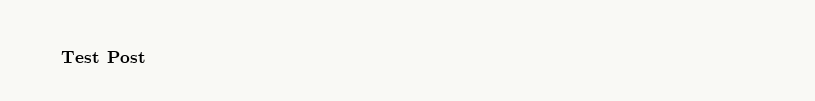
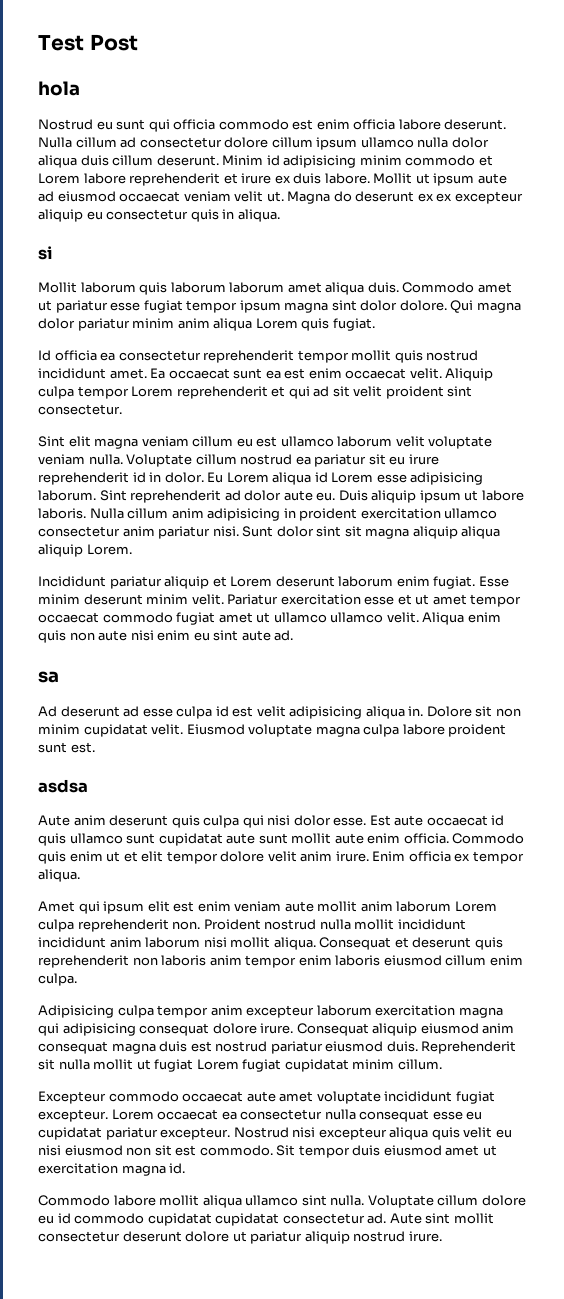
+ hola
+ Nostrud eu sunt qui officia commodo est enim officia labore deserunt. Nulla cillum ad consectetur dolore cillum ipsum ullamco nulla dolor aliqua duis cillum deserunt. Minim id adipisicing minim commodo et Lorem labore reprehenderit et irure ex duis labore. Mollit ut ipsum aute ad eiusmod occaecat veniam velit ut. Magna do deserunt ex ex excepteur aliquip eu consectetur quis in aliqua.
+ si
+ Mollit laborum quis laborum laborum amet aliqua duis. Commodo amet ut pariatur esse fugiat tempor ipsum magna sint dolor dolore. Qui magna dolor pariatur minim anim aliqua Lorem quis fugiat.
+ Id officia ea consectetur reprehenderit tempor mollit quis nostrud incididunt amet. Ea occaecat sunt ea est enim occaecat velit. Aliquip culpa tempor Lorem reprehenderit et qui ad sit velit proident sint consectetur.
+ Sint elit magna veniam cillum eu est ullamco laborum velit voluptate veniam nulla. Voluptate cillum nostrud ea pariatur sit eu irure reprehenderit id in dolor. Eu Lorem aliqua id Lorem esse adipisicing laborum. Sint reprehenderit ad dolor aute eu. Duis aliquip ipsum ut labore laboris. Nulla cillum anim adipisicing in proident exercitation ullamco consectetur anim pariatur nisi. Sunt dolor sint sit magna aliquip aliqua aliquip Lorem.
+ Incididunt pariatur aliquip et Lorem deserunt laborum enim fugiat. Esse minim deserunt minim velit. Pariatur exercitation esse et ut amet tempor occaecat commodo fugiat amet ut ullamco ullamco velit. Aliqua enim quis non aute nisi enim eu sint aute ad.
+ sa
+ Ad deserunt ad esse culpa id est velit adipisicing aliqua in. Dolore sit non minim cupidatat velit. Eiusmod voluptate magna culpa labore proident sunt est.
+ asdsa
+ Aute anim deserunt quis culpa qui nisi dolor esse. Est aute occaecat id quis ullamco sunt cupidatat aute sunt mollit aute enim officia. Commodo quis enim ut et elit tempor dolore velit anim irure. Enim officia ex tempor aliqua.
+ Amet qui ipsum elit est enim veniam aute mollit anim laborum Lorem culpa reprehenderit non. Proident nostrud nulla mollit incididunt incididunt anim laborum nisi mollit aliqua. Consequat et deserunt quis reprehenderit non laboris anim tempor enim laboris eiusmod cillum enim culpa.
+ Adipisicing culpa tempor anim excepteur laborum exercitation magna qui adipisicing consequat dolore irure. Consequat aliquip eiusmod anim consequat magna duis est nostrud pariatur eiusmod duis. Reprehenderit sit nulla mollit ut fugiat Lorem fugiat cupidatat minim cillum.
+ Excepteur commodo occaecat aute amet voluptate incididunt fugiat excepteur. Lorem occaecat ea consectetur nulla consequat esse eu cupidatat pariatur excepteur. Nostrud nisi excepteur aliqua quis velit eu nisi eiusmod non sit est commodo. Sit tempor duis eiusmod amet ut exercitation magna id.
+ Commodo labore mollit aliqua ullamco sint nulla. Voluptate cillum dolore eu id commodo cupidatat cupidatat consectetur ad. Aute sint mollit consectetur deserunt dolore ut pariatur aliquip nostrud irure.

